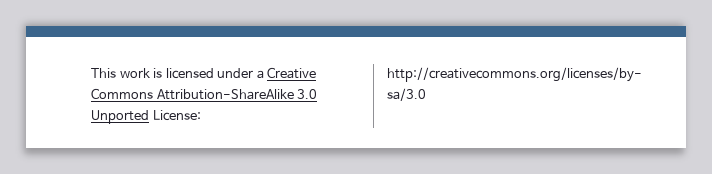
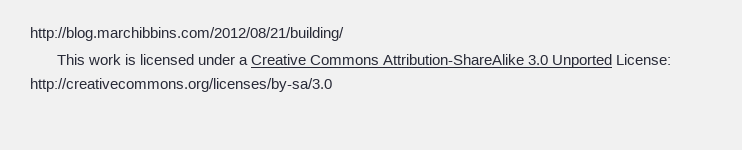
+ http://blog.marchibbins.com/2012/08/21/building/

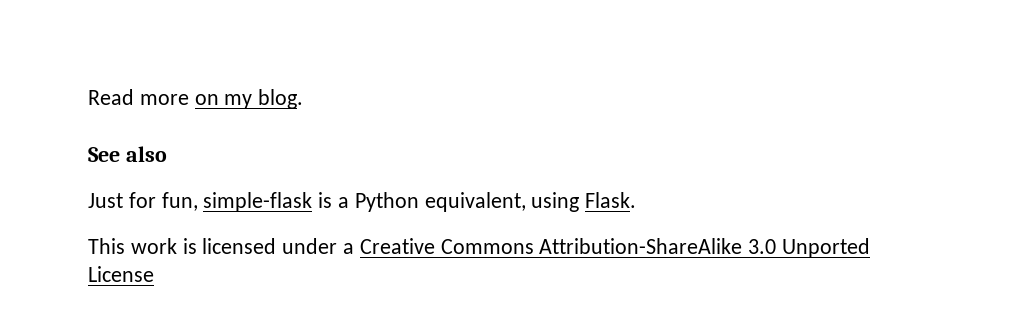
- http://blog.marchibbins.com/2012/08/21/building/
+ Read more on my blog.
+ See also
+ Just for fun, simple-flask is a Python equivalent, using Flask.
- This work is licensed under a Creative Commons Attribution-ShareAlike 3.0 Unported License: http://creativecommons.org/licenses/by-sa/3.0
+ This work is licensed under a Creative Commons Attribution-ShareAlike 3.0 Unported License

